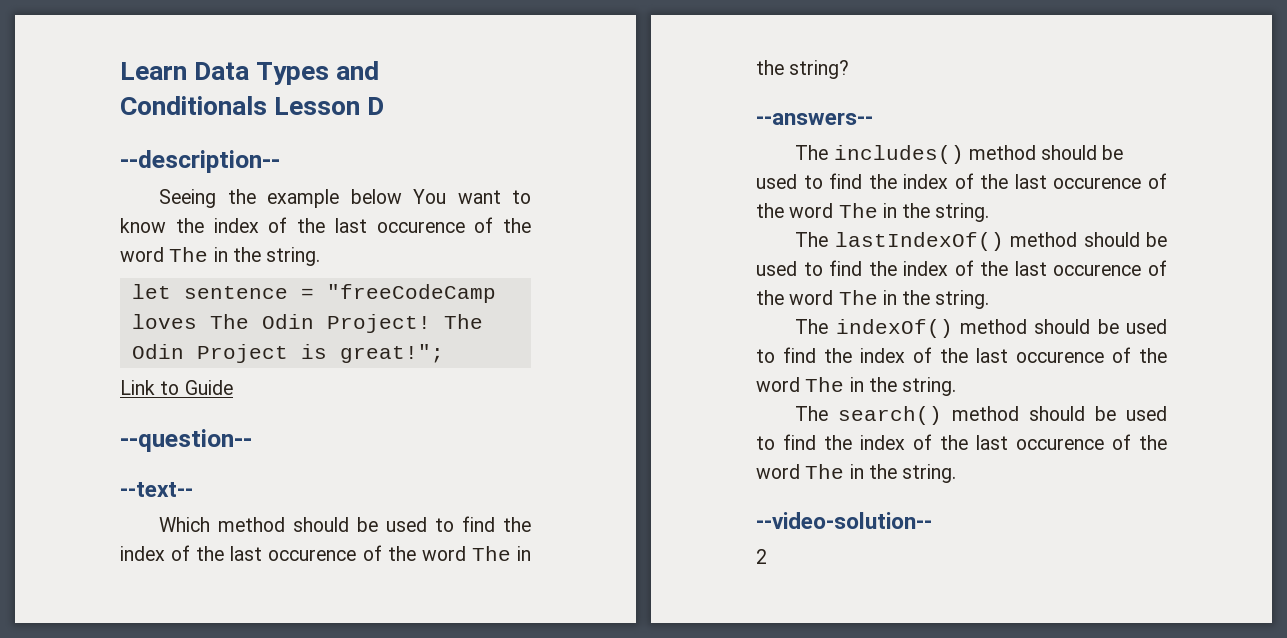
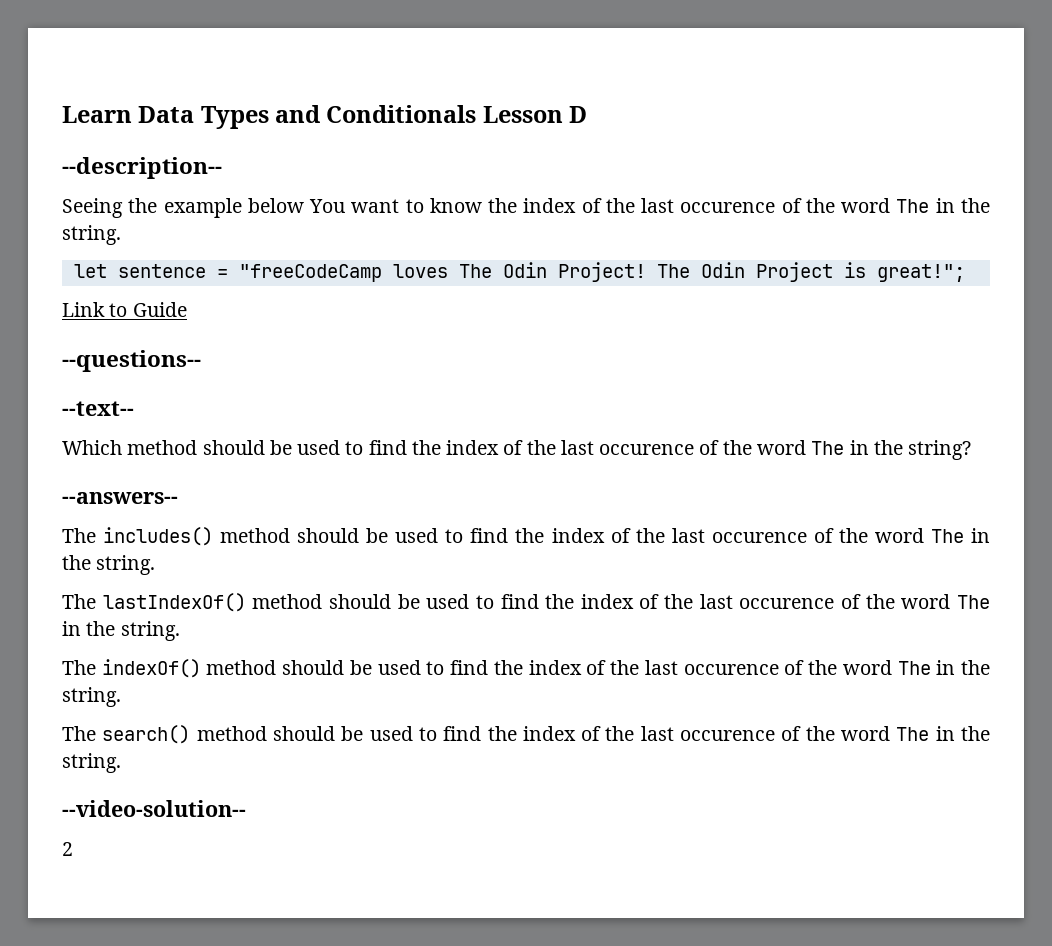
- --question--
+ --questions--

